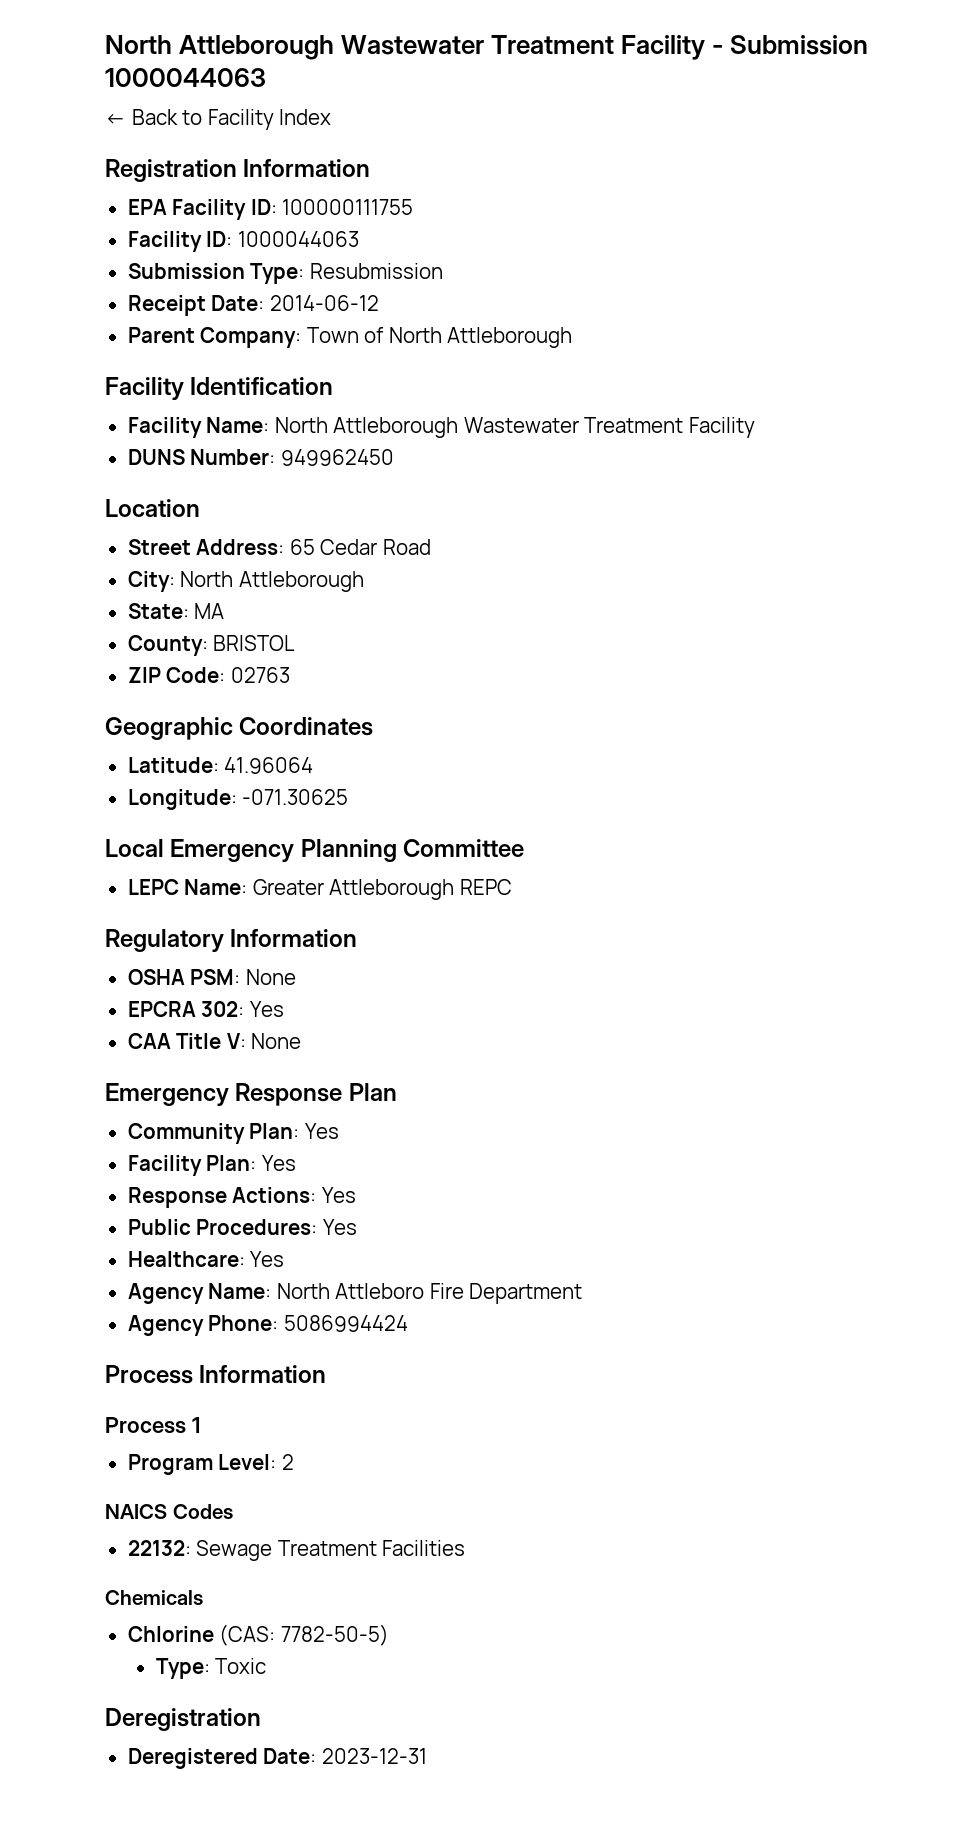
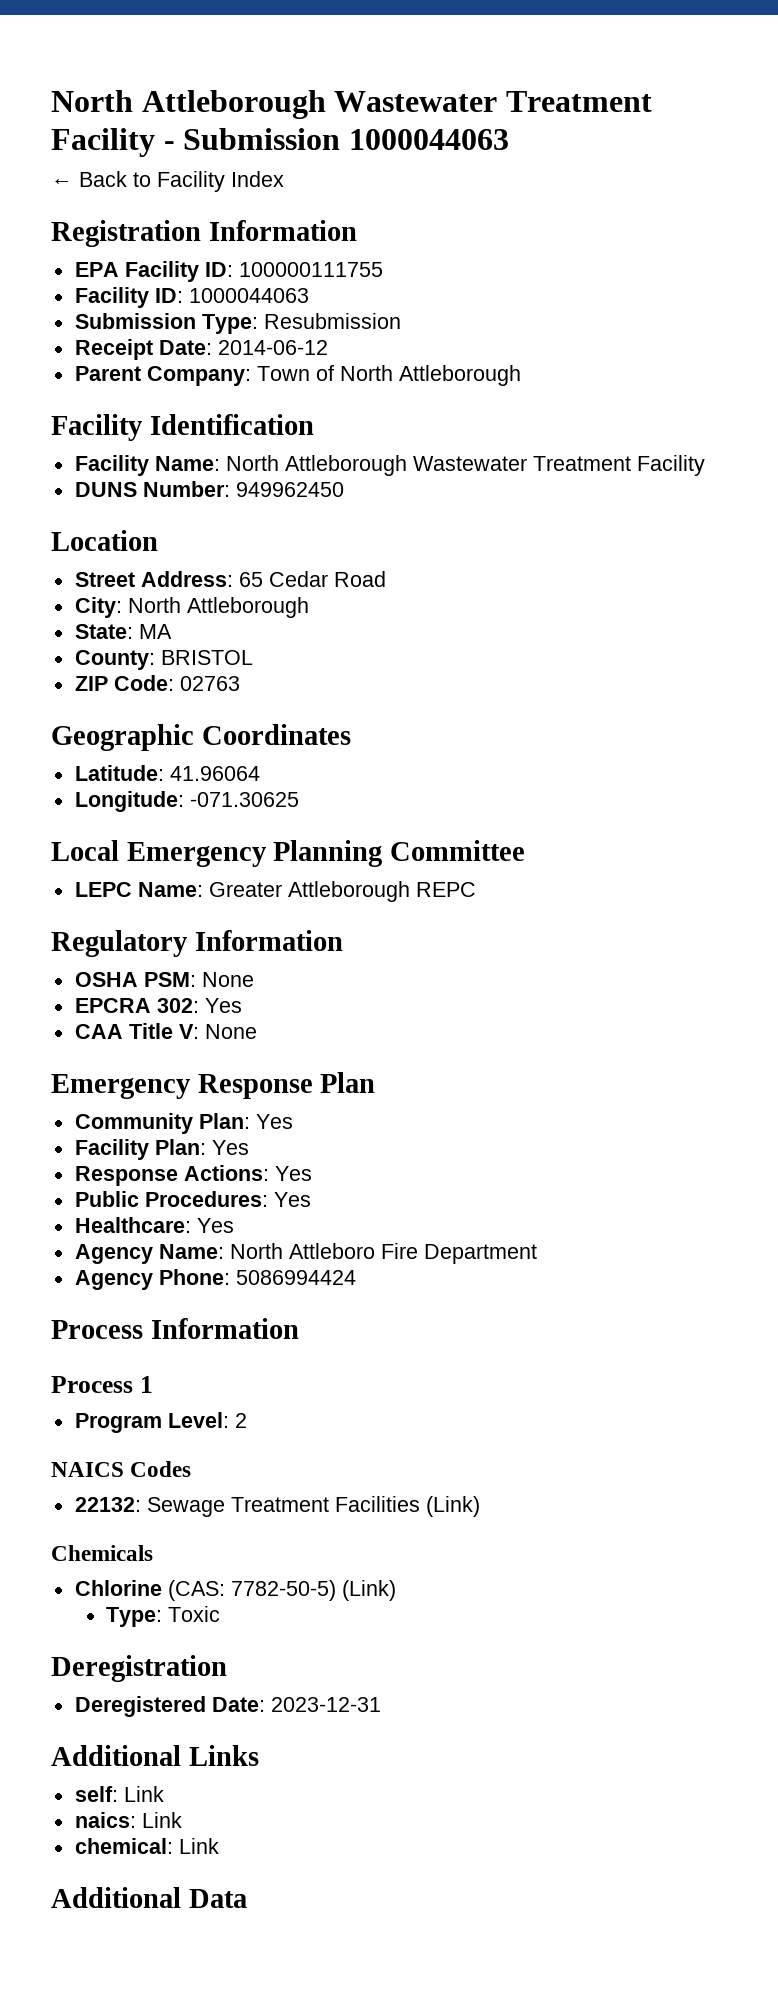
- 22132: Sewage Treatment Facilities
+ 22132: Sewage Treatment Facilities (Link)
- Chlorine (CAS: 7782-50-5)
+ Chlorine (CAS: 7782-50-5) (Link)
+ Additional Links
+ self: Link
+ naics: Link
+ chemical: Link
+ Additional Data

